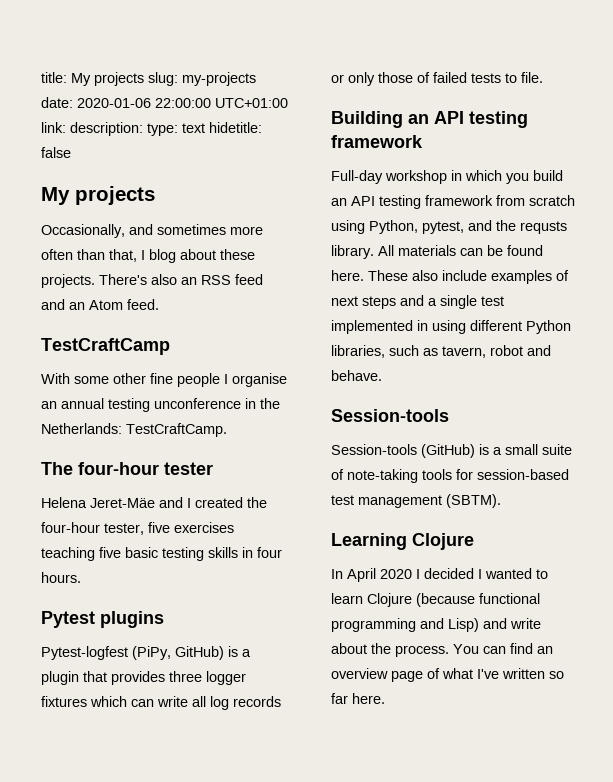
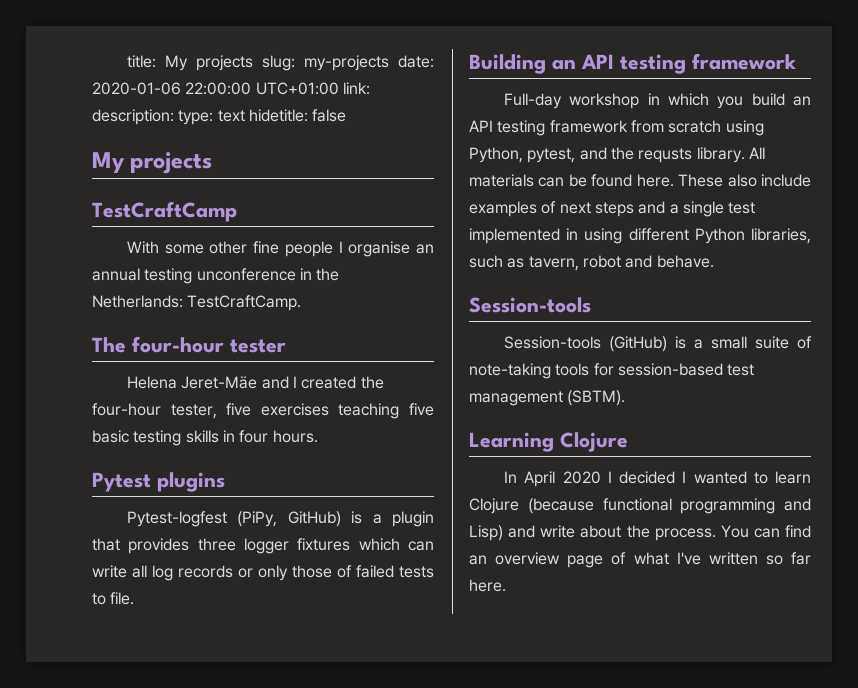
- Occasionally, and sometimes more often than that, I blog about these projects. There's also an RSS feed and an Atom feed.

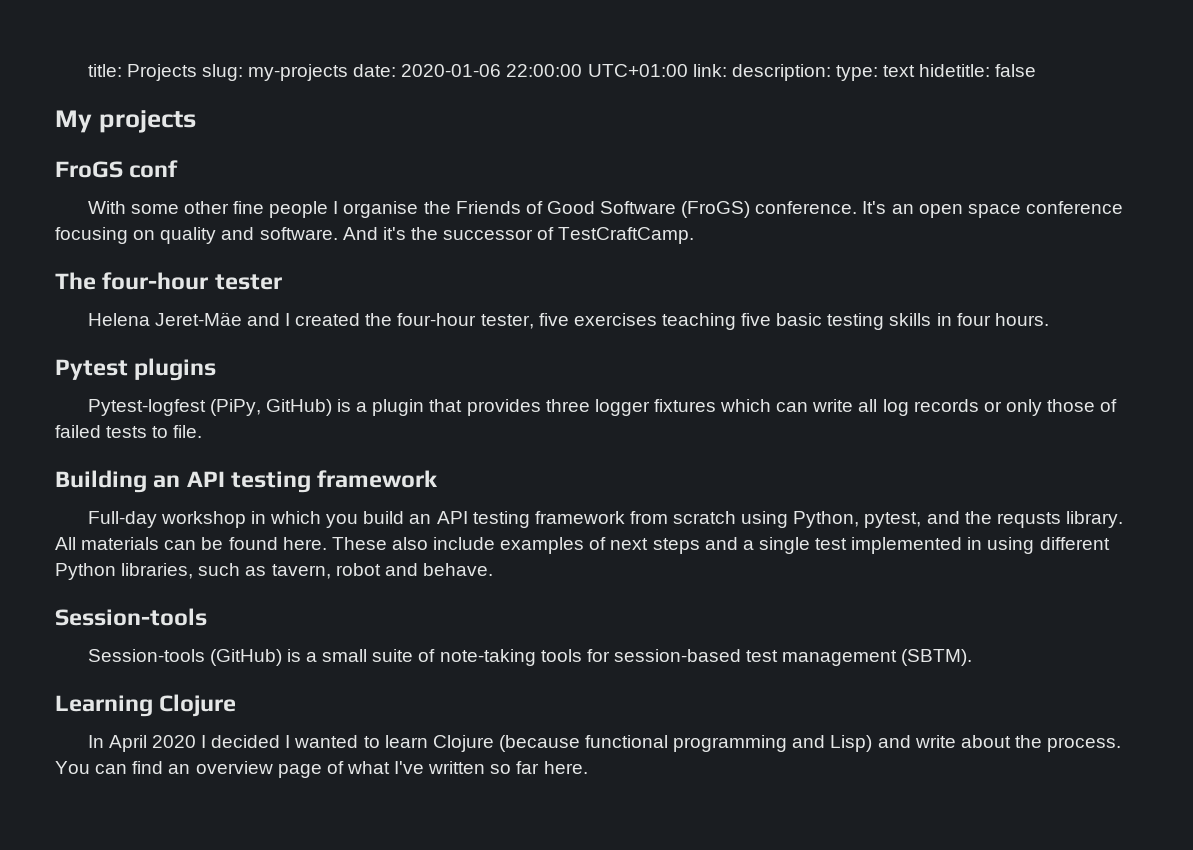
- title: My projects slug: my-projects date: 2020-01-06 22:00:00 UTC+01:00 link: description: type: text hidetitle: false
+ title: Projects slug: my-projects date: 2020-01-06 22:00:00 UTC+01:00 link: description: type: text hidetitle: false
- TestCraftCamp
+ FroGS conf
- With some other fine people I organise an annual testing unconference in the Netherlands: TestCraftCamp.
+ With some other fine people I organise the Friends of Good Software (FroGS) conference. It's an open space conference focusing on quality and software. And it's the successor of TestCraftCamp.

